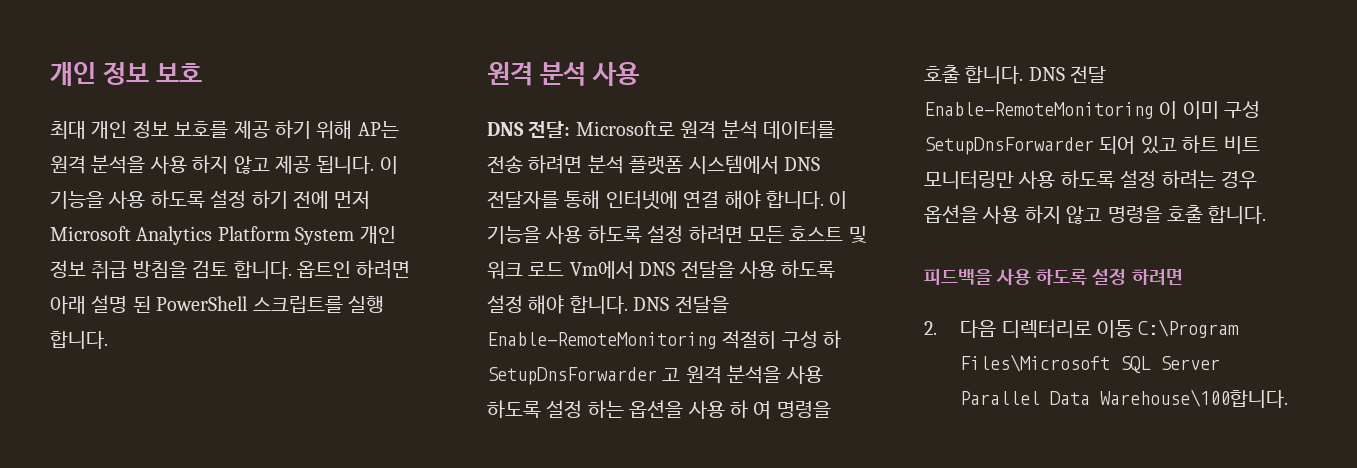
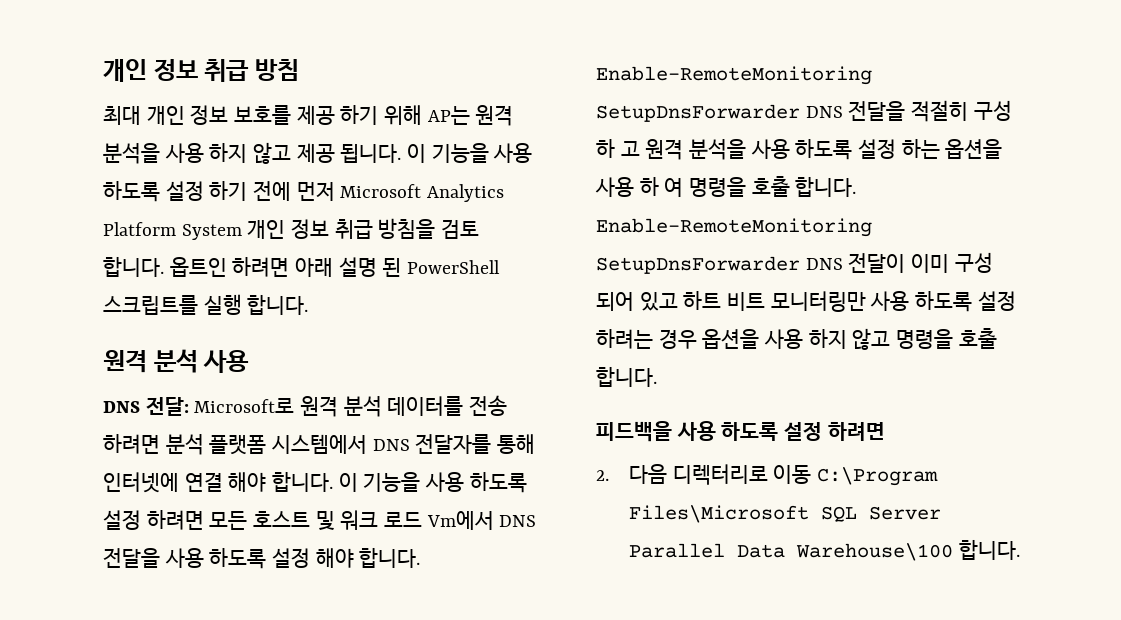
- 개인 정보 보호
+ 개인 정보 취급 방침
- DNS 전달을 Enable-RemoteMonitoring 적절히 구성 하 SetupDnsForwarder 고 원격 분석을 사용 하도록 설정 하는 옵션을 사용 하 여 명령을 호출 합니다.
+ Enable-RemoteMonitoring SetupDnsForwarder DNS 전달을 적절히 구성 하 고 원격 분석을 사용 하도록 설정 하는 옵션을 사용 하 여 명령을 호출 합니다.
- DNS 전달 Enable-RemoteMonitoring 이 이미 구성 SetupDnsForwarder 되어 있고 하트 비트 모니터링만 사용 하도록 설정 하려는 경우 옵션을 사용 하지 않고 명령을 호출 합니다.
+ Enable-RemoteMonitoring SetupDnsForwarder DNS 전달이 이미 구성 되어 있고 하트 비트 모니터링만 사용 하도록 설정 하려는 경우 옵션을 사용 하지 않고 명령을 호출 합니다.
- 2. 다음 디렉터리로 이동 C:\Program Files\Microsoft SQL Server Parallel Data Warehouse\100합니다.
+ 2. 다음 디렉터리로 이동 C:\Program Files\Microsoft SQL Server Parallel Data Warehouse\100 합니다.

